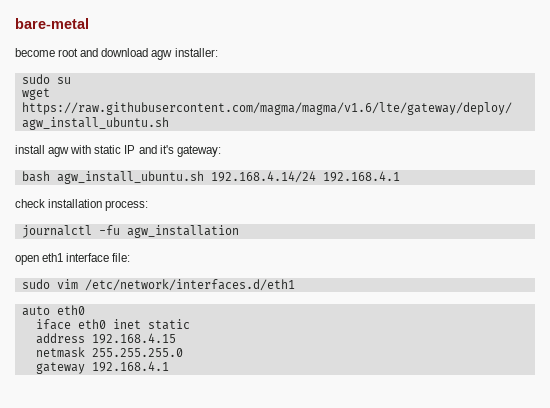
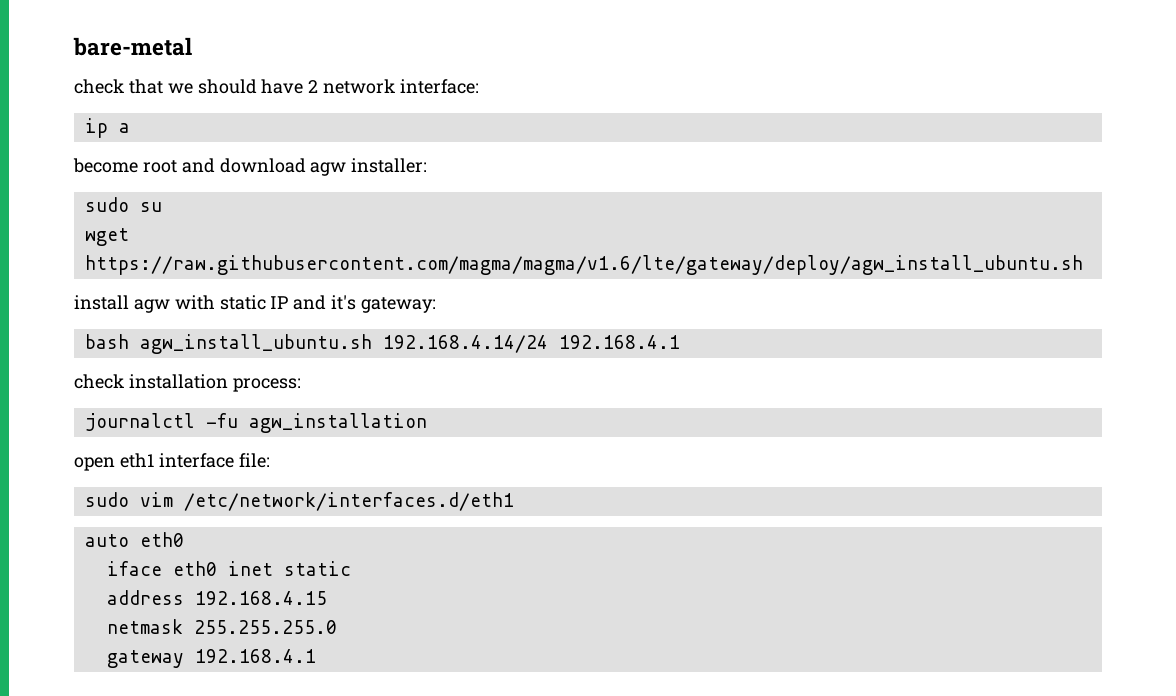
+ check that we should have 2 network interface:
+ ip a

